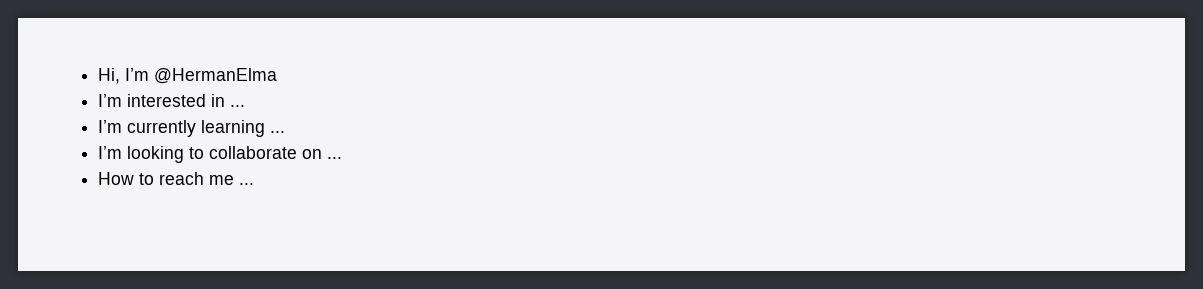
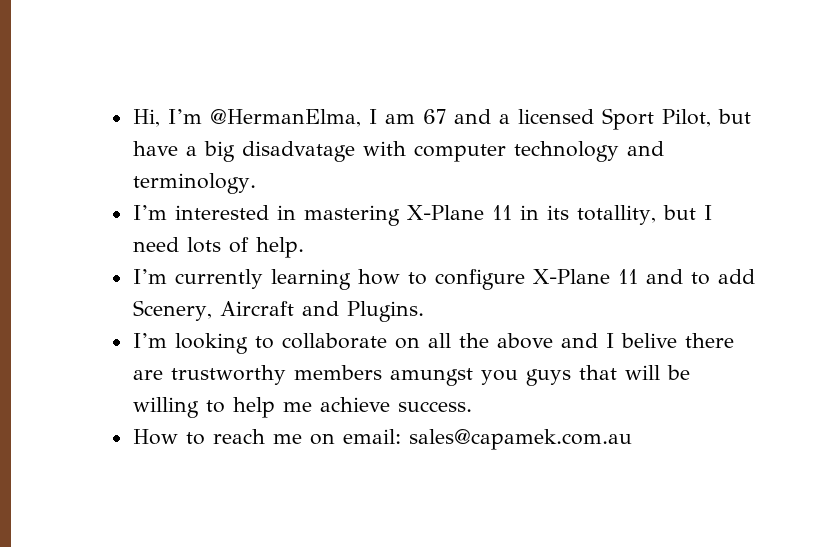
- Hi, I’m @HermanElma
- I’m interested in ...
- I’m currently learning ...
+ Hi, I’m @HermanElma, I am 67 and a licensed Sport Pilot, but have a big disadvatage with computer technology and terminology.
+ I’m interested in mastering X-Plane 11 in its totallity, but I need lots of help.
+ I’m currently learning how to configure X-Plane 11 and to add Scenery, Aircraft and Plugins.
- I’m looking to collaborate on ...
+ I’m looking to collaborate on all the above and I belive there are trustworthy members amungst you guys that will be willing to help me achieve success.
- How to reach me ...
+ How to reach me on email: sales@capamek.com.au

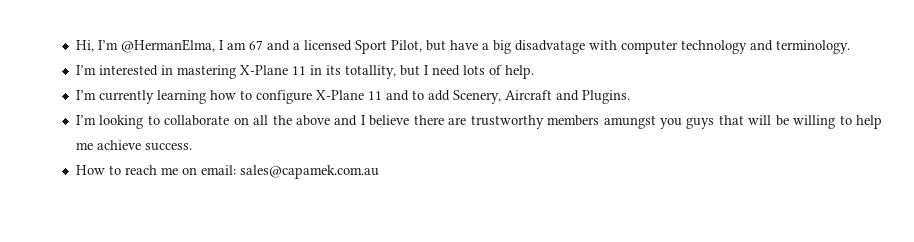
- I’m looking to collaborate on all the above and I belive there are trustworthy members amungst you guys that will be willing to help me achieve success.
+ I’m looking to collaborate on all the above and I believe there are trustworthy members amungst you guys that will be willing to help me achieve success.

